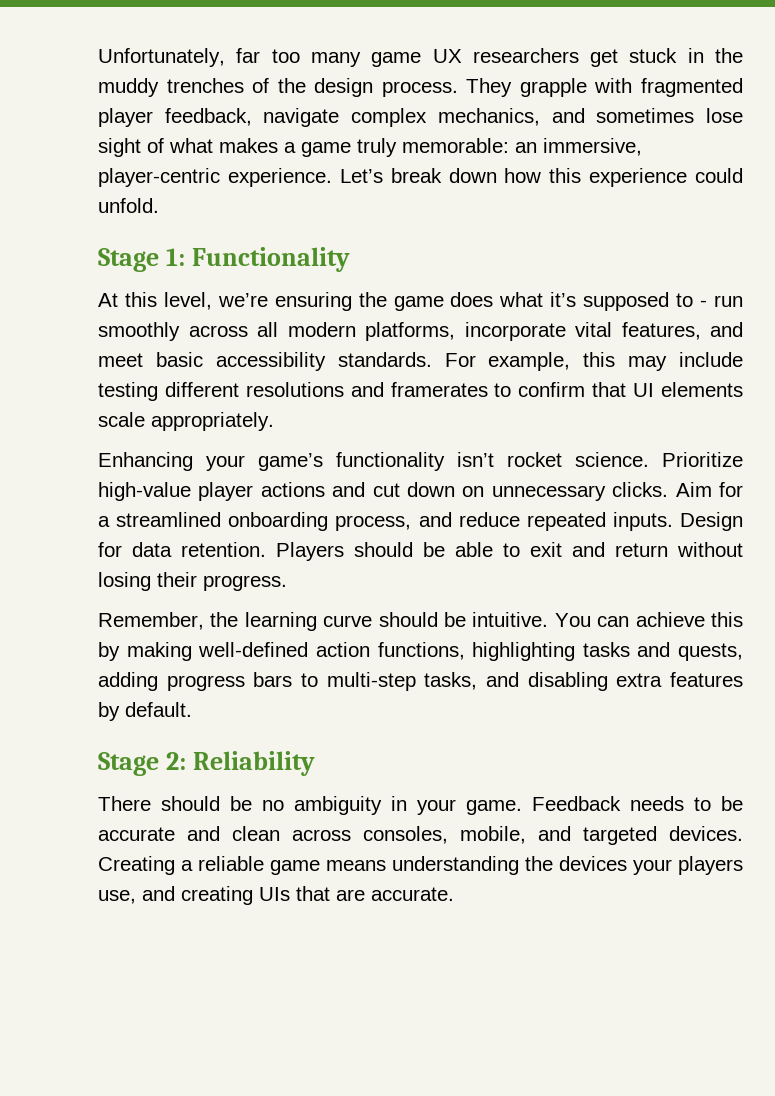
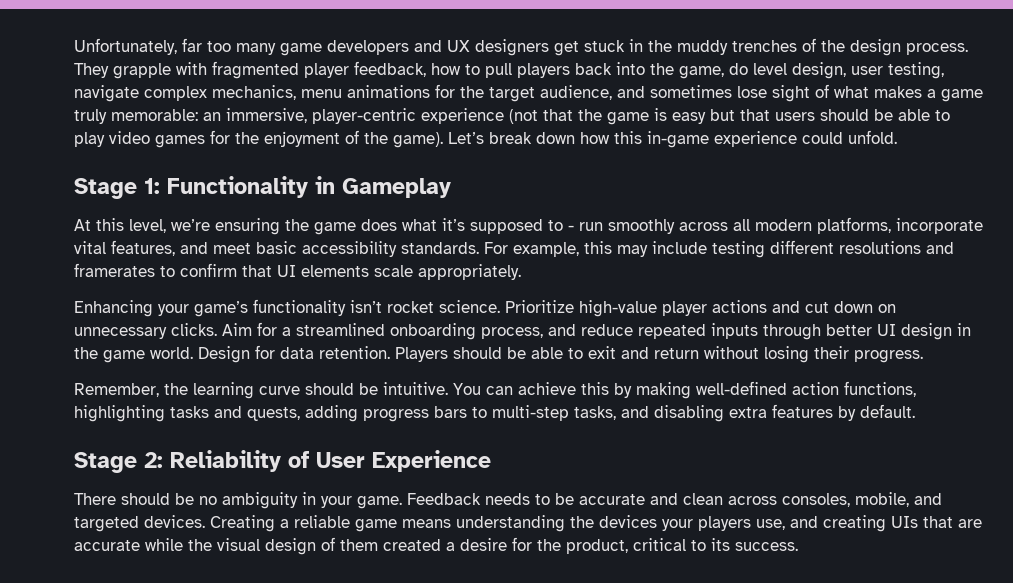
- Unfortunately, far too many game UX researchers get stuck in the muddy trenches of the design process.
+ Unfortunately, far too many game developers and UX designers get stuck in the muddy trenches of the design process.
- They grapple with fragmented player feedback, navigate complex mechanics, and sometimes lose sight of what makes a game truly memorable: an immersive, player-centric experience.
+ They grapple with fragmented player feedback, how to pull players back into the game, do level design, user testing, navigate complex mechanics, menu animations for the target audience, and sometimes lose sight of what makes a game truly memorable: an immersive, player-centric experience (not that the game is easy but that users should be able to play video games for the enjoyment of the game).
- Let’s break down how this experience could unfold.
+ Let’s break down how this in-game experience could unfold.
- Stage 1: Functionality
+ Stage 1: Functionality in Gameplay
- Aim for a streamlined onboarding process, and reduce repeated inputs.
+ Aim for a streamlined onboarding process, and reduce repeated inputs through better UI design in the game world.
- Stage 2: Reliability
+ Stage 2: Reliability of User Experience
- Creating a reliable game means understanding the devices your players use, and creating UIs that are accurate.
+ Creating a reliable game means understanding the devices your players use, and creating UIs that are accurate while the visual design of them created a desire for the product, critical to its success.

